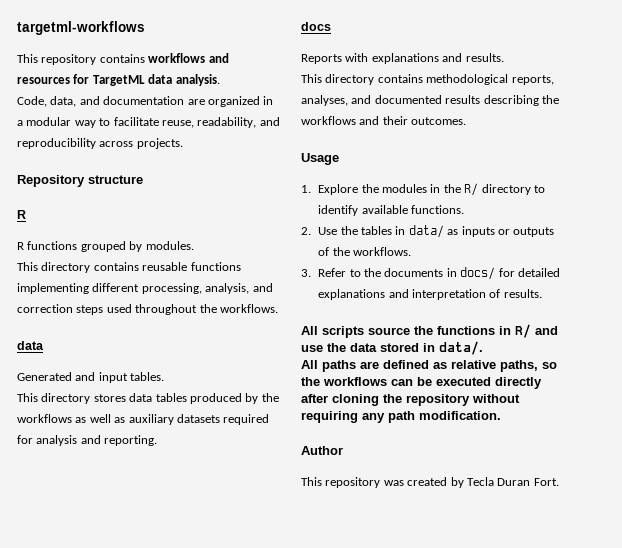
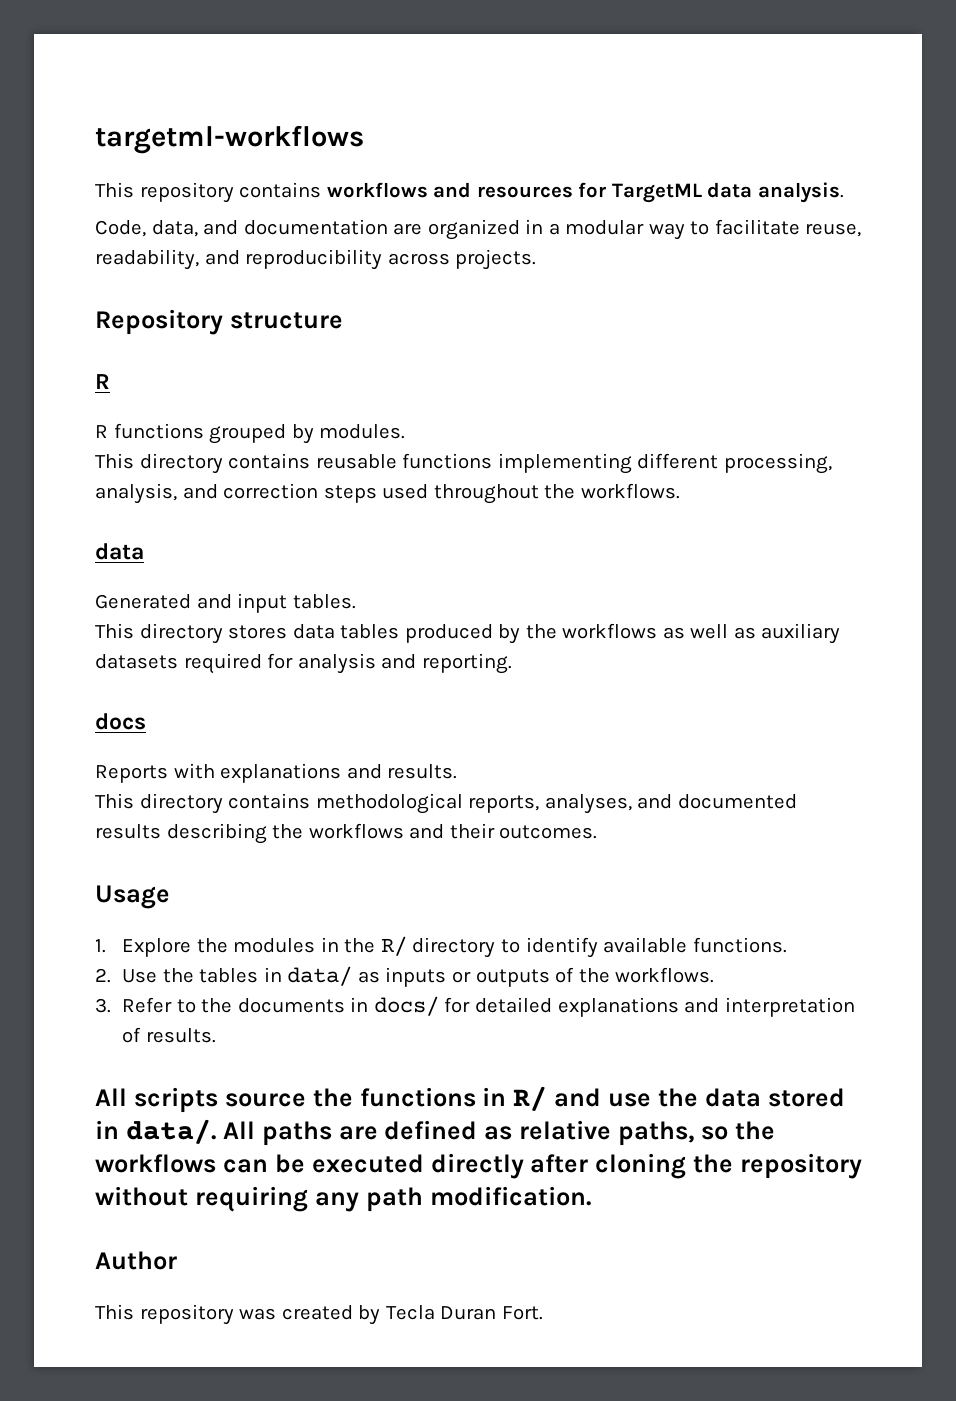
- All scripts source the functions in R/ and use the data stored in data/.
- All paths are defined as relative paths, so the workflows can be executed directly after cloning the repository without requiring any path modification.
+ All scripts source the functions in R/ and use the data stored in data/. All paths are defined as relative paths, so the workflows can be executed directly after cloning the repository without requiring any path modification.

